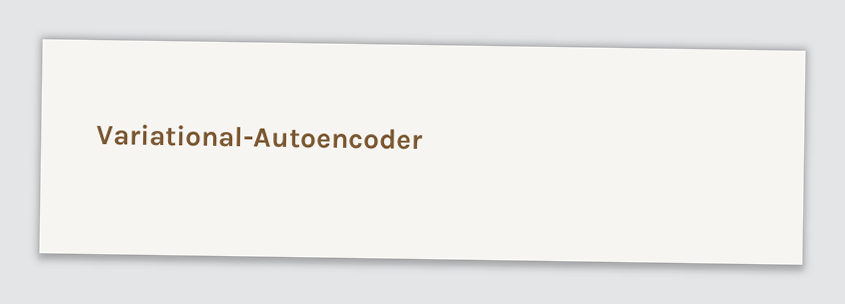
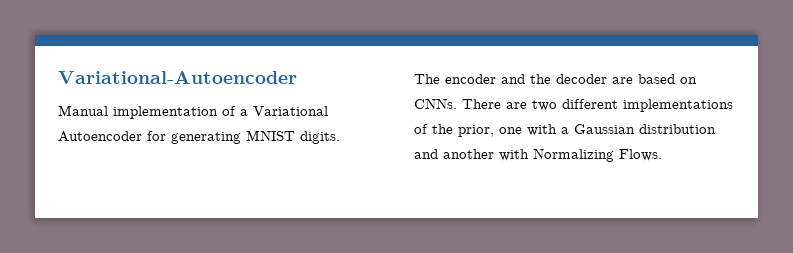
+ Manual implementation of a Variational Autoencoder for generating MNIST digits.
+ The encoder and the decoder are based on CNNs. There are two different implementations of the prior, one with a Gaussian distribution and another with Normalizing Flows.

